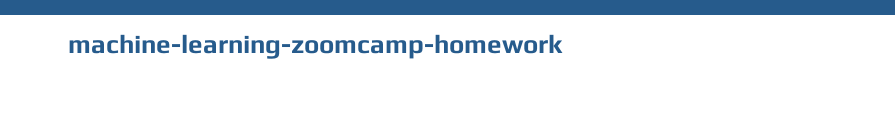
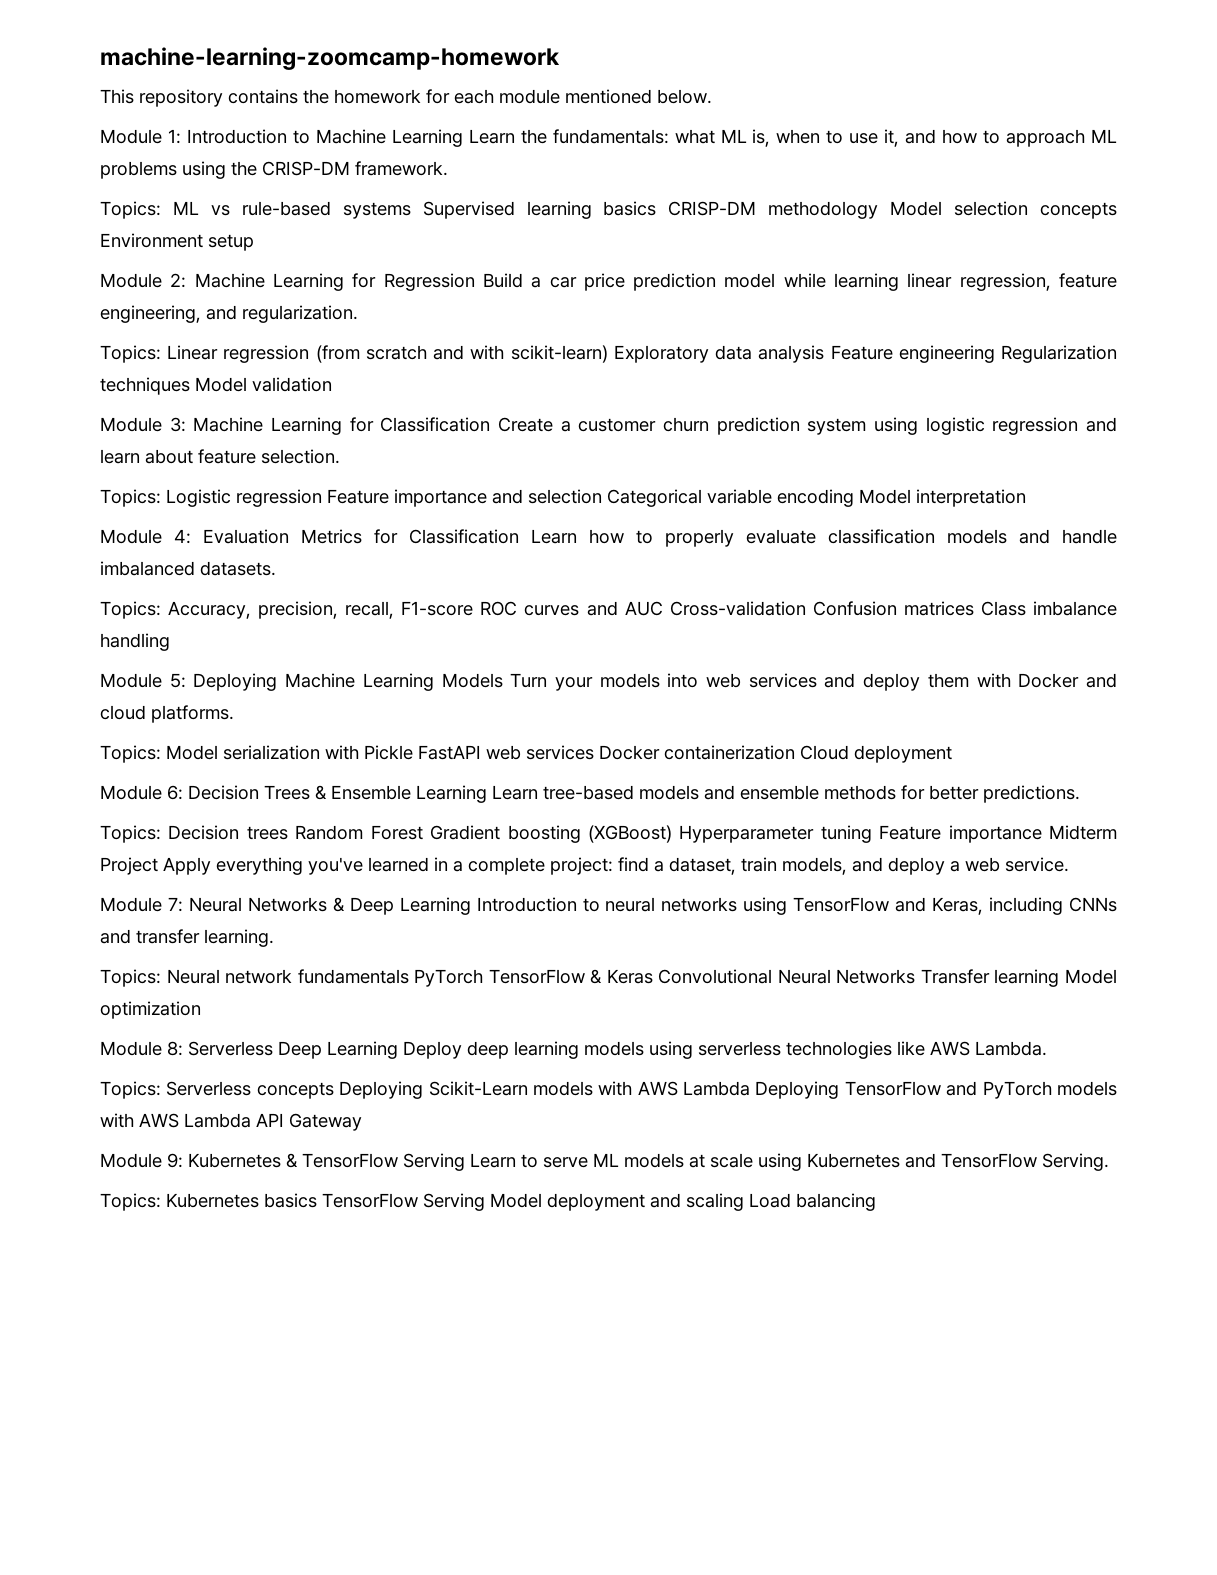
+ This repository contains the homework for each module mentioned below.
+ Module 1: Introduction to Machine Learning Learn the fundamentals: what ML is, when to use it, and how to approach ML problems using the CRISP-DM framework.
+ Topics: ML vs rule-based systems Supervised learning basics CRISP-DM methodology Model selection concepts Environment setup
+ Module 2: Machine Learning for Regression Build a car price prediction model while learning linear regression, feature engineering, and regularization.
+ Topics: Linear regression (from scratch and with scikit-learn) Exploratory data analysis Feature engineering Regularization techniques Model validation
+ Module 3: Machine Learning for Classification Create a customer churn prediction system using logistic regression and learn about feature selection.
+ Topics: Logistic regression Feature importance and selection Categorical variable encoding Model interpretation
+ Module 4: Evaluation Metrics for Classification Learn how to properly evaluate classification models and handle imbalanced datasets.
+ Topics: Accuracy, precision, recall, F1-score ROC curves and AUC Cross-validation Confusion matrices Class imbalance handling
+ Module 5: Deploying Machine Learning Models Turn your models into web services and deploy them with Docker and cloud platforms.
+ Topics: Model serialization with Pickle FastAPI web services Docker containerization Cloud deployment
+ Module 6: Decision Trees & Ensemble Learning Learn tree-based models and ensemble methods for better predictions.
+ Topics: Decision trees Random Forest Gradient boosting (XGBoost) Hyperparameter tuning Feature importance Midterm Project Apply everything you've learned in a complete project: find a dataset, train models, and deploy a web service.
+ Module 7: Neural Networks & Deep Learning Introduction to neural networks using TensorFlow and Keras, including CNNs and transfer learning.
+ Topics: Neural network fundamentals PyTorch TensorFlow & Keras Convolutional Neural Networks Transfer learning Model optimization
+ Module 8: Serverless Deep Learning Deploy deep learning models using serverless technologies like AWS Lambda.
+ Topics: Serverless concepts Deploying Scikit-Learn models with AWS Lambda Deploying TensorFlow and PyTorch models with AWS Lambda API Gateway
+ Module 9: Kubernetes & TensorFlow Serving Learn to serve ML models at scale using Kubernetes and TensorFlow Serving.
+ Topics: Kubernetes basics TensorFlow Serving Model deployment and scaling Load balancing

